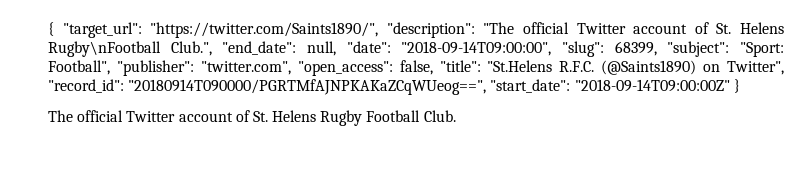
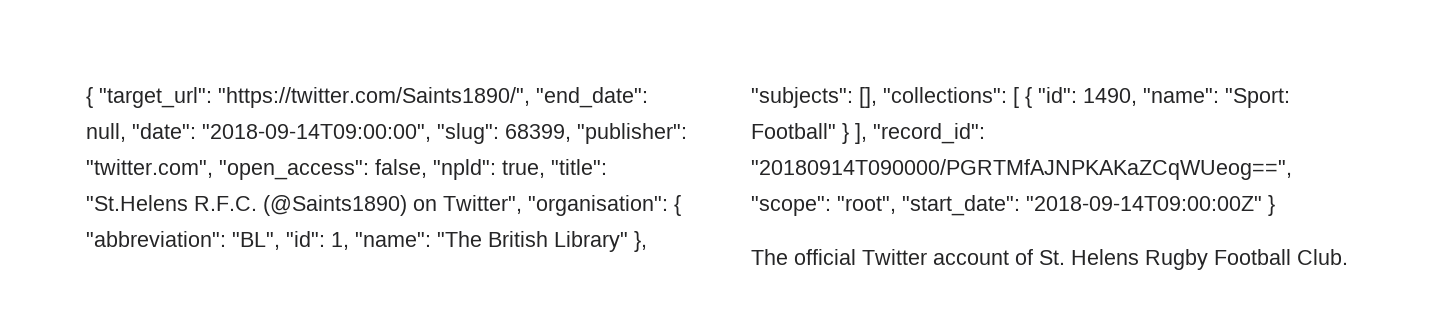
- { "target_url": "https://twitter.com/Saints1890/", "description": "The official Twitter account of St. Helens Rugby\nFootball Club.", "end_date": null, "date": "2018-09-14T09:00:00", "slug": 68399, "subject": "Sport: Football", "publisher": "twitter.com", "open_access": false, "title": "St.Helens R.F.C. (@Saints1890) on Twitter", "record_id": "20180914T090000/PGRTMfAJNPKAKaZCqWUeog==", "start_date": "2018-09-14T09:00:00Z" }
+ { "target_url": "https://twitter.com/Saints1890/", "end_date": null, "date": "2018-09-14T09:00:00", "slug": 68399, "publisher": "twitter.com", "open_access": false, "npld": true, "title": "St.Helens R.F.C. (@Saints1890) on Twitter", "organisation": { "abbreviation": "BL", "id": 1, "name": "The British Library" }, "subjects": [], "collections": [ { "id": 1490, "name": "Sport: Football" } ], "record_id": "20180914T090000/PGRTMfAJNPKAKaZCqWUeog==", "scope": "root", "start_date": "2018-09-14T09:00:00Z" }

